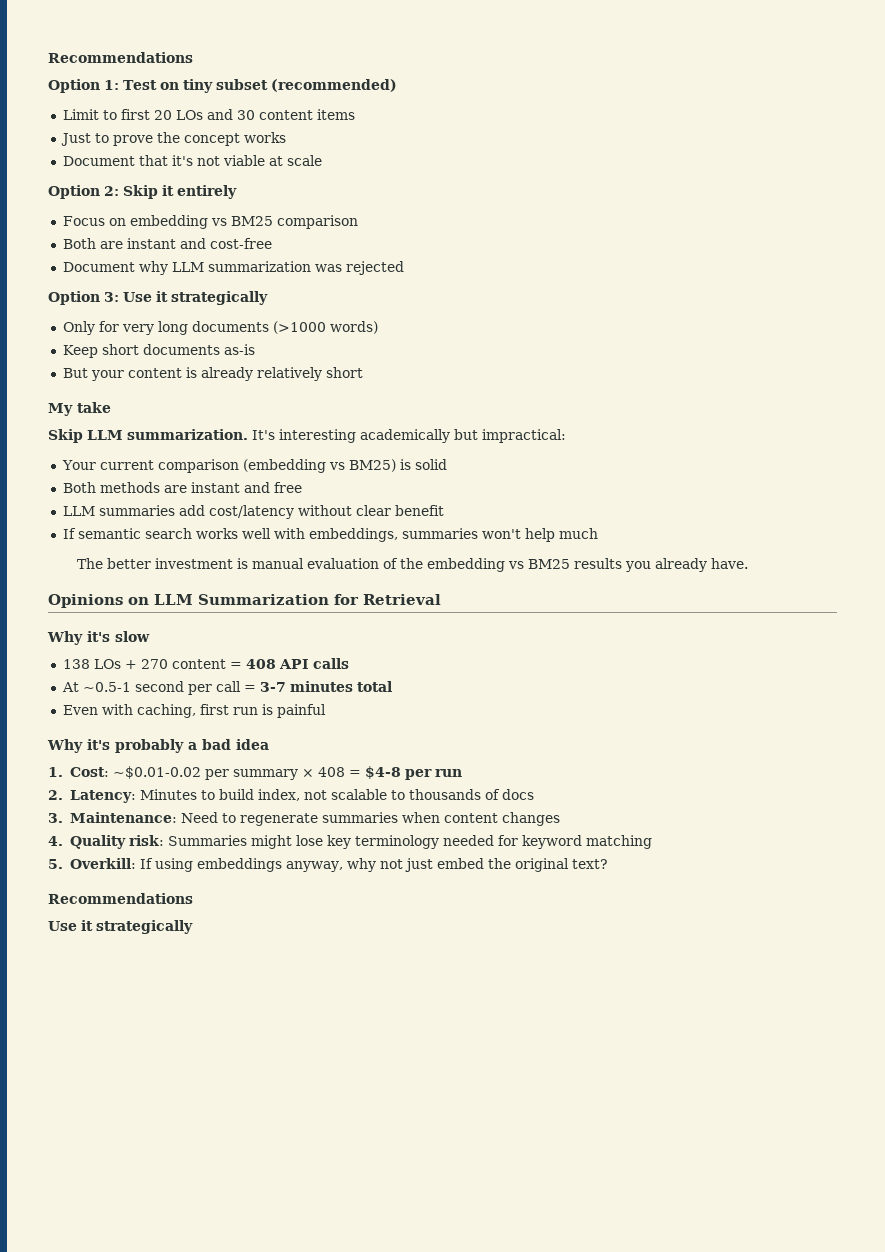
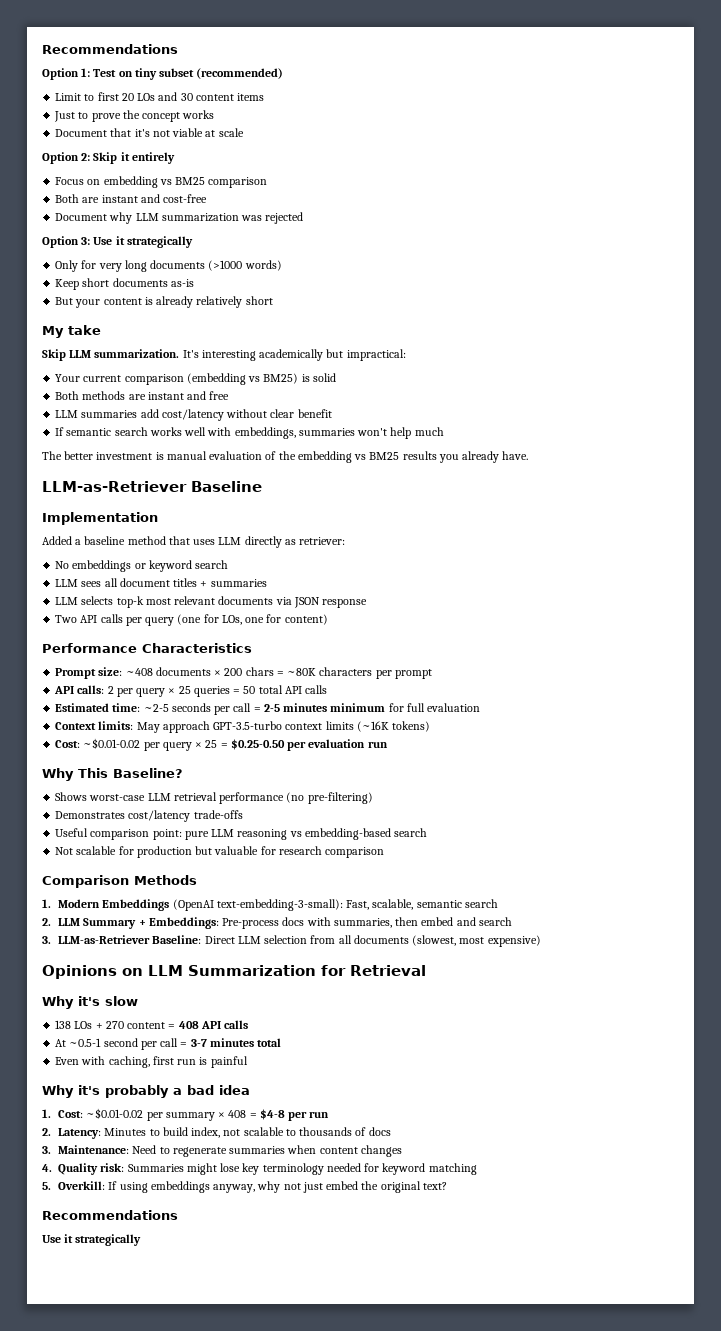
+ LLM-as-Retriever Baseline
+ Implementation
+ Added a baseline method that uses LLM directly as retriever:
+ No embeddings or keyword search
+ LLM sees all document titles + summaries
+ LLM selects top-k most relevant documents via JSON response
+ Two API calls per query (one for LOs, one for content)
+ Performance Characteristics
+ Prompt size: ~408 documents × 200 chars = ~80K characters per prompt
+ API calls: 2 per query × 25 queries = 50 total API calls
+ Estimated time: ~2-5 seconds per call = 2-5 minutes minimum for full evaluation
+ Context limits: May approach GPT-3.5-turbo context limits (~16K tokens)
+ Cost: ~$0.01-0.02 per query × 25 = $0.25-0.50 per evaluation run
+ Why This Baseline?
+ Shows worst-case LLM retrieval performance (no pre-filtering)
+ Demonstrates cost/latency trade-offs
+ Useful comparison point: pure LLM reasoning vs embedding-based search
+ Not scalable for production but valuable for research comparison
+ Comparison Methods
+ 1. Modern Embeddings (OpenAI text-embedding-3-small): Fast, scalable, semantic search
+ 2. LLM Summary + Embeddings: Pre-process docs with summaries, then embed and search
+ 3. LLM-as-Retriever Baseline: Direct LLM selection from all documents (slowest, most expensive)

